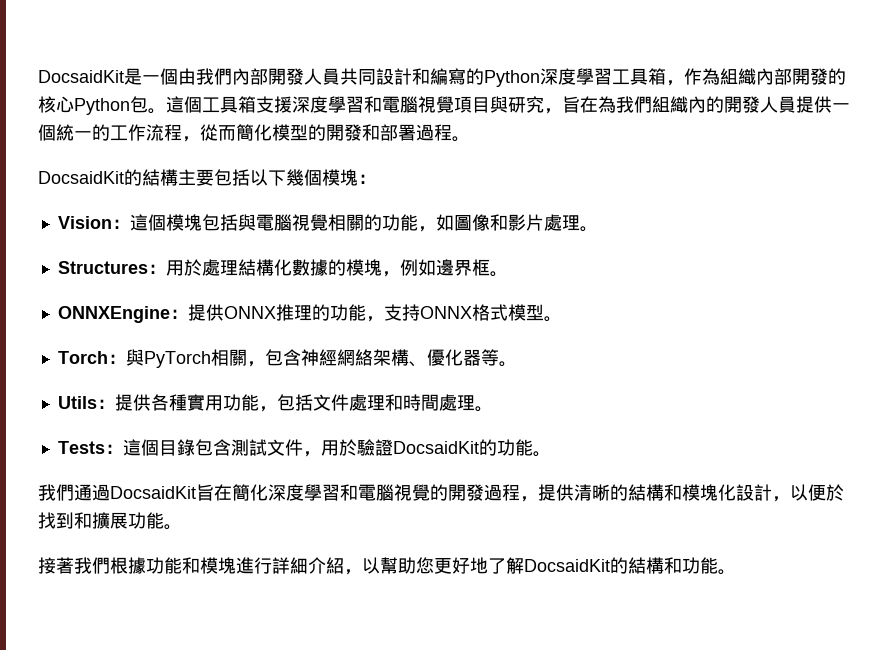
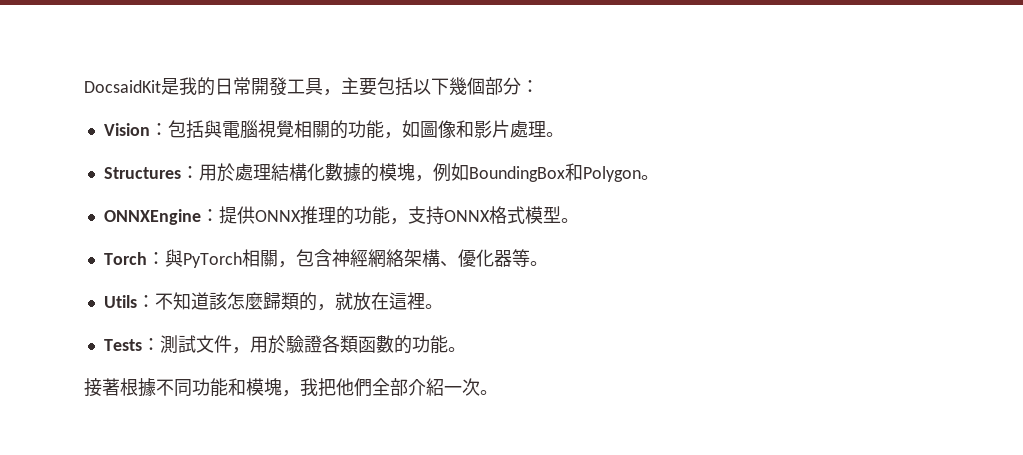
- DocsaidKit是一個由我們內部開發人員共同設計和編寫的Python深度學習工具箱，作為組織內部開發的核心Python包。這個工具箱支援深度學習和電腦視覺項目與研究，旨在為我們組織內的開發人員提供一個統一的工作流程，從而簡化模型的開發和部署過程。
- DocsaidKit的結構主要包括以下幾個模塊：
+ DocsaidKit是我的日常開發工具，主要包括以下幾個部分：
- Vision：這個模塊包括與電腦視覺相關的功能，如圖像和影片處理。
+ Vision：包括與電腦視覺相關的功能，如圖像和影片處理。
- Structures：用於處理結構化數據的模塊，例如邊界框。
+ Structures：用於處理結構化數據的模塊，例如BoundingBox和Polygon。
- Utils：提供各種實用功能，包括文件處理和時間處理。
+ Utils：不知道該怎麼歸類的，就放在這裡。
- Tests：這個目錄包含測試文件，用於驗證DocsaidKit的功能。
+ Tests：測試文件，用於驗證各類函數的功能。
- 我們通過DocsaidKit旨在簡化深度學習和電腦視覺的開發過程，提供清晰的結構和模塊化設計，以便於找到和擴展功能。
- 接著我們根據功能和模塊進行詳細介紹，以幫助您更好地了解DocsaidKit的結構和功能。
+ 接著根據不同功能和模塊，我把他們全部介紹一次。

